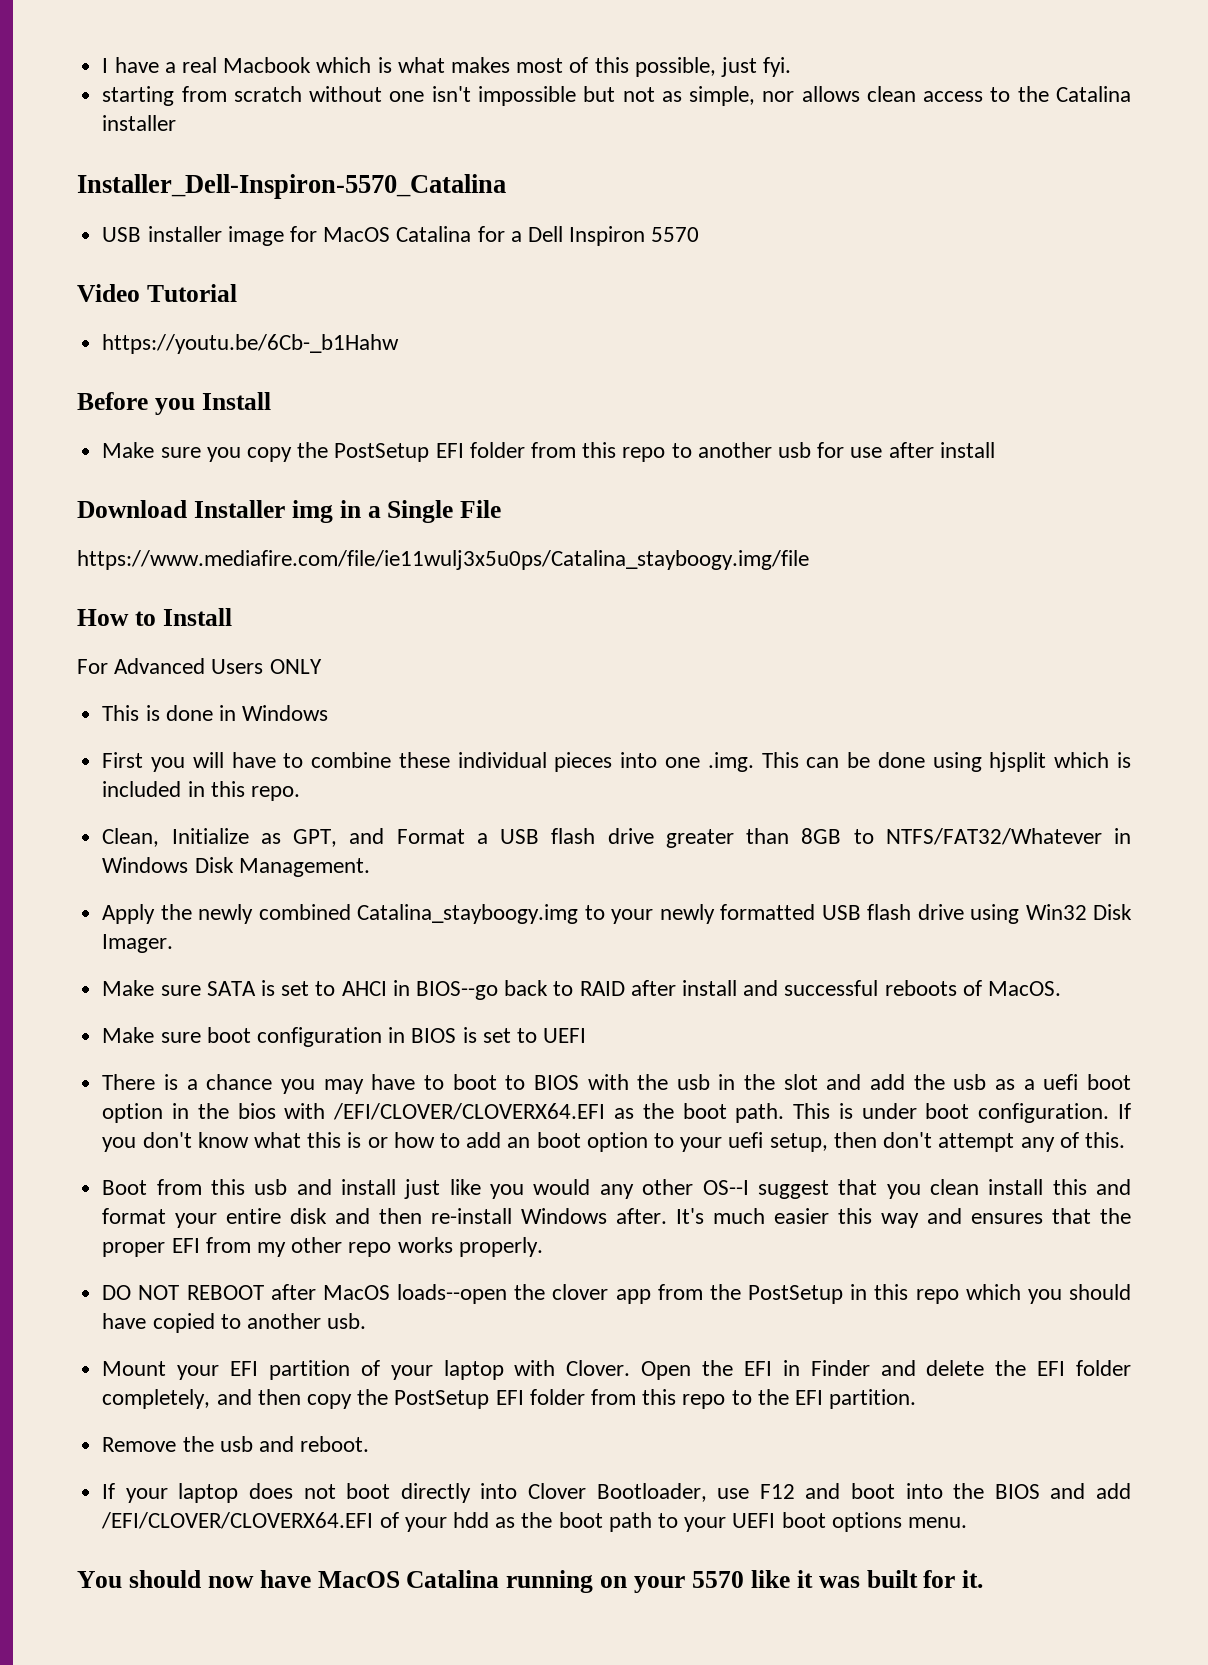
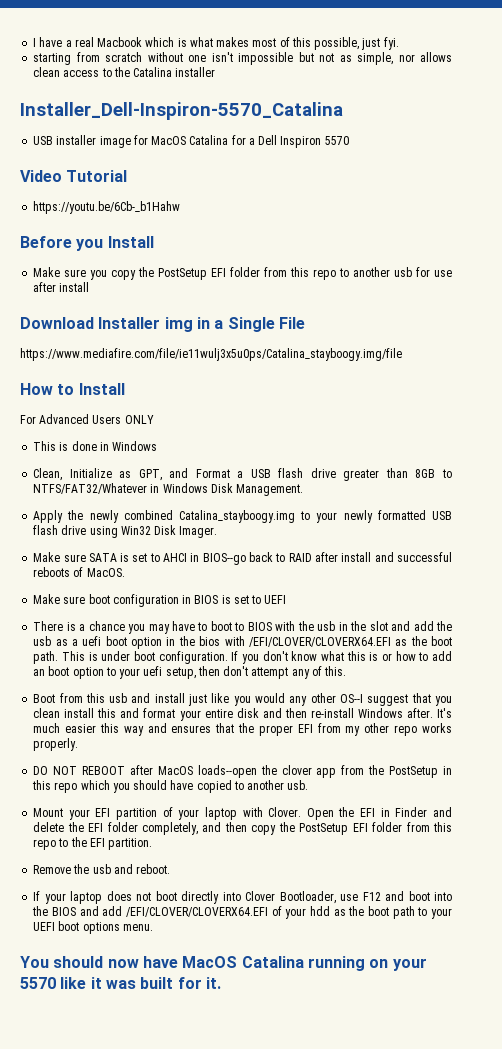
- First you will have to combine these individual pieces into one .img. This can be done using hjsplit which is included in this repo.

